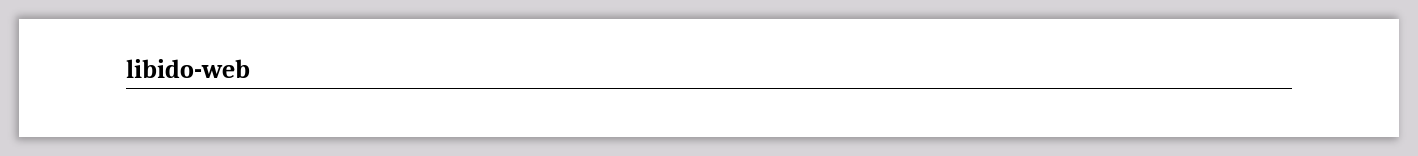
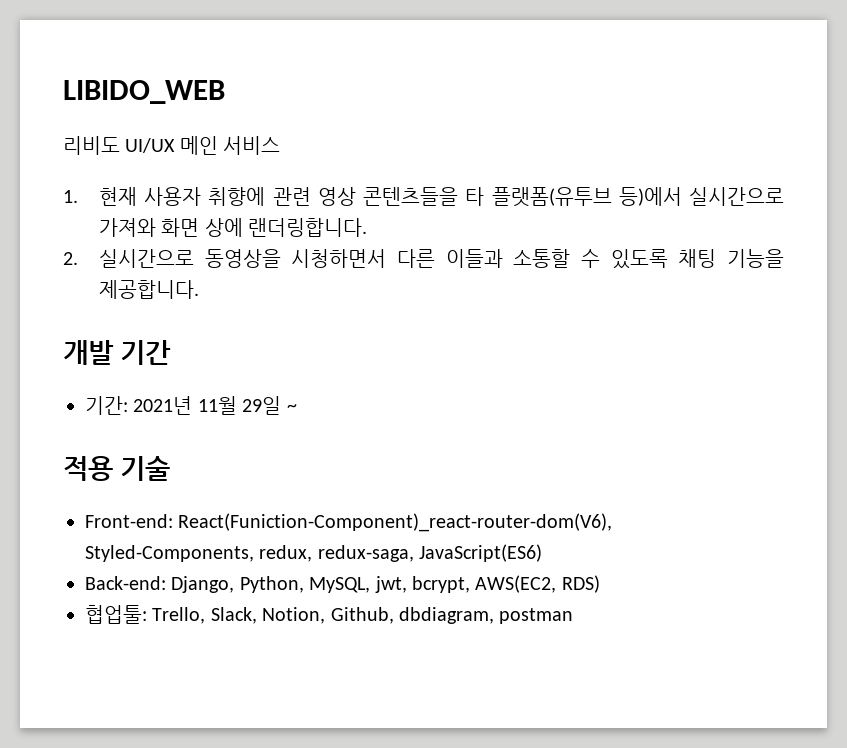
- libido-web
+ LIBIDO_WEB
+ 리비도 UI/UX 메인 서비스
+ 1. 현재 사용자 취향에 관련 영상 콘텐츠들을 타 플랫폼(유투브 등)에서 실시간으로 가져와 화면 상에 랜더링합니다.
+ 2. 실시간으로 동영상을 시청하면서 다른 이들과 소통할 수 있도록 채팅 기능을 제공합니다.
+ 개발 기간
+ 기간: 2021년 11월 29일 ~
+ 적용 기술
+ Front-end: React(Funiction-Component)_react-router-dom(V6), Styled-Components, redux, redux-saga, JavaScript(ES6)
+ Back-end: Django, Python, MySQL, jwt, bcrypt, AWS(EC2, RDS)
+ 협업툴: Trello, Slack, Notion, Github, dbdiagram, postman

